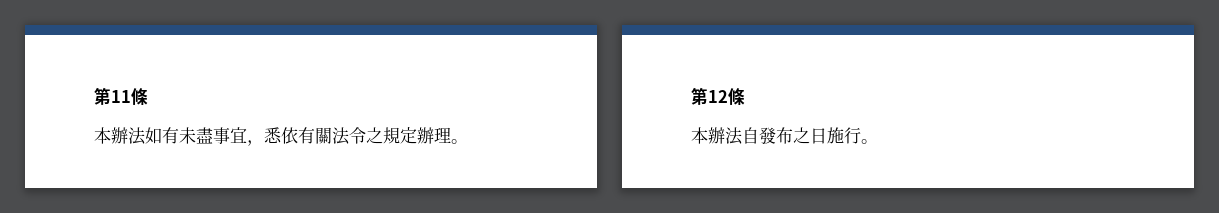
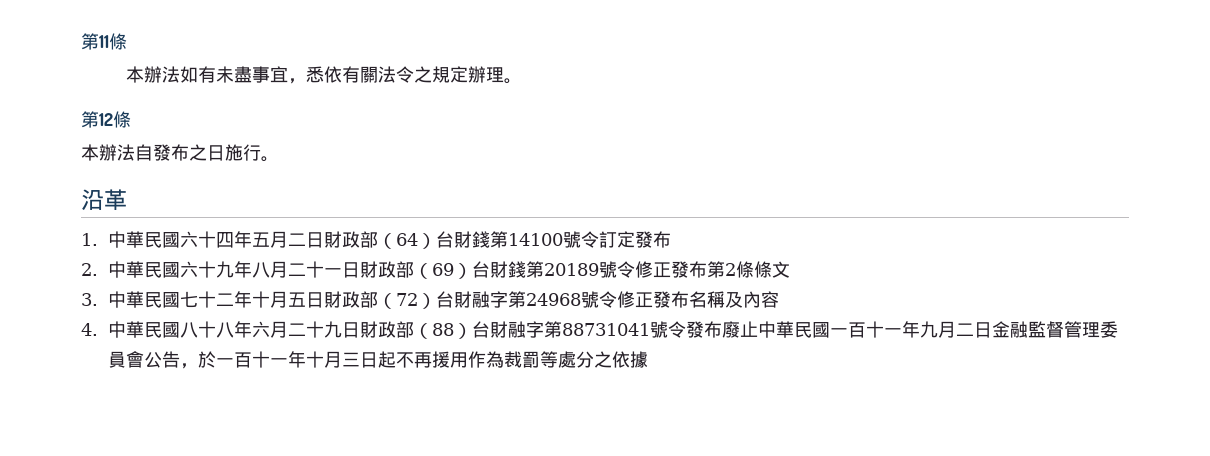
+ 沿革
+ 1.中華民國六十四年五月二日財政部（64）台財錢第14100號令訂定發布
+ 2.中華民國六十九年八月二十一日財政部（69）台財錢第20189號令修正發布第2條條文
+ 3.中華民國七十二年十月五日財政部（72）台財融字第24968號令修正發布名稱及內容
+ 4.中華民國八十八年六月二十九日財政部（88）台財融字第88731041號令發布廢止中華民國一百十一年九月二日金融監督管理委員會公告，於一百十一年十月三日起不再援用作為裁罰等處分之依據

